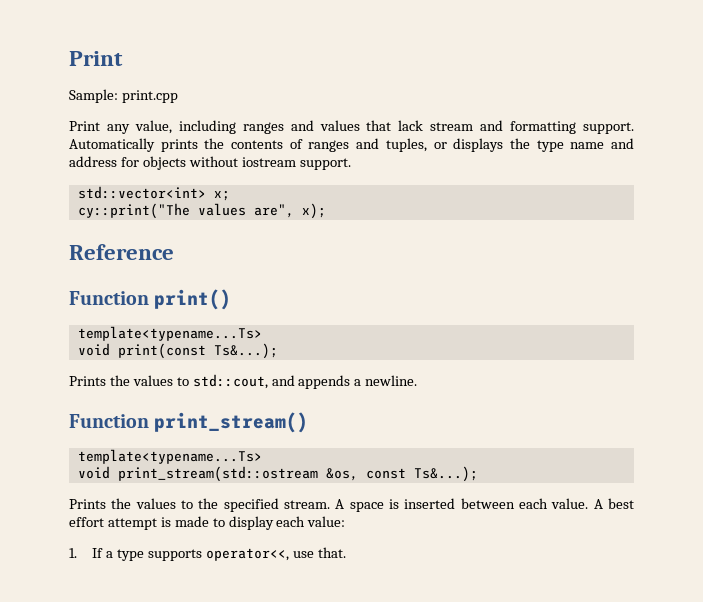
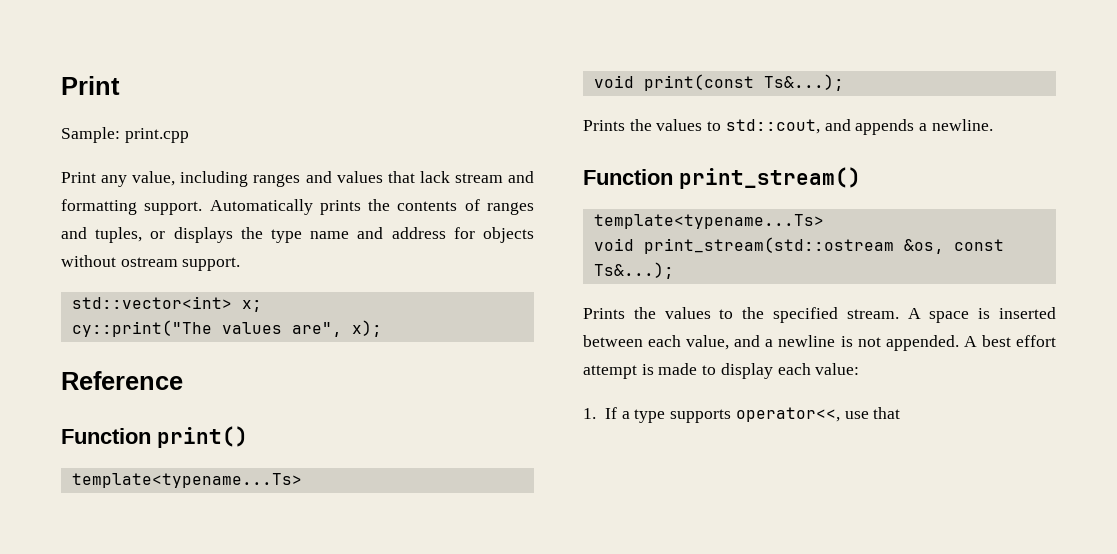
- Automatically prints the contents of ranges and tuples, or displays the type name and address for objects without iostream support.
+ Automatically prints the contents of ranges and tuples, or displays the type name and address for objects without ostream support.
- A space is inserted between each value.
+ A space is inserted between each value, and a newline is not appended.
- 1. If a type supports operator<<, use that.
+ 1. If a type supports operator<<, use that

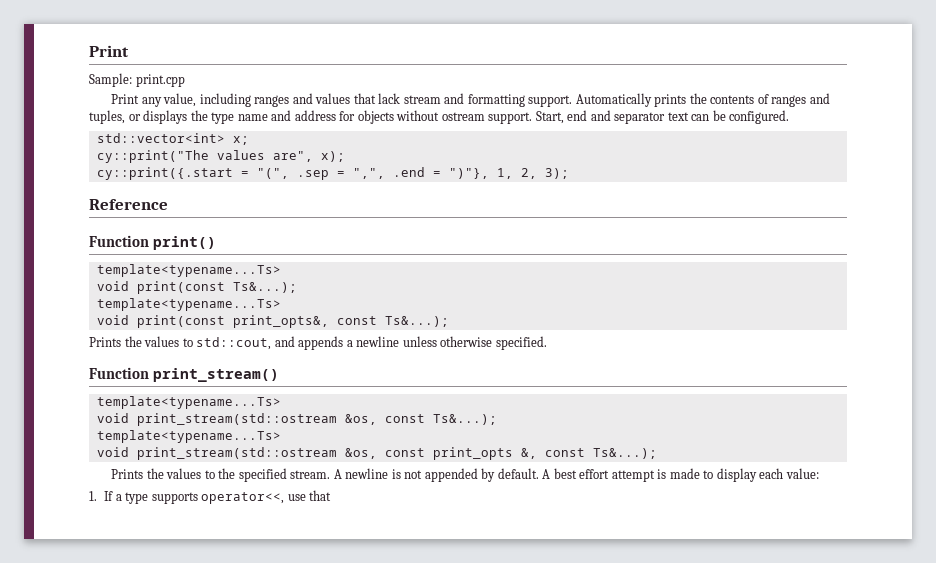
+ Start, end and separator text can be configured.
+ cy::print({.start = "(", .sep = ",", .end = ")"}, 1, 2, 3);
  void print(const Ts&...);
+ template<typename...Ts>
+ void print(const print_opts&, const Ts&...);
- Prints the values to std::cout, and appends a newline.
+ Prints the values to std::cout, and appends a newline unless otherwise specified.
  void print_stream(std::ostream &os, const Ts&...);
+ template<typename...Ts>
+ void print_stream(std::ostream &os, const print_opts &, const Ts&...);
- A space is inserted between each value, and a newline is not appended.
+ A newline is not appended by default.

